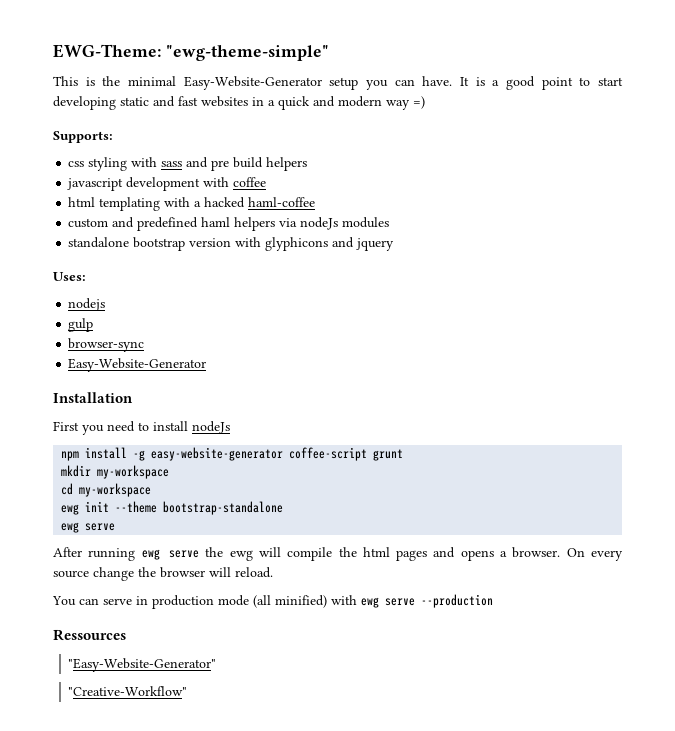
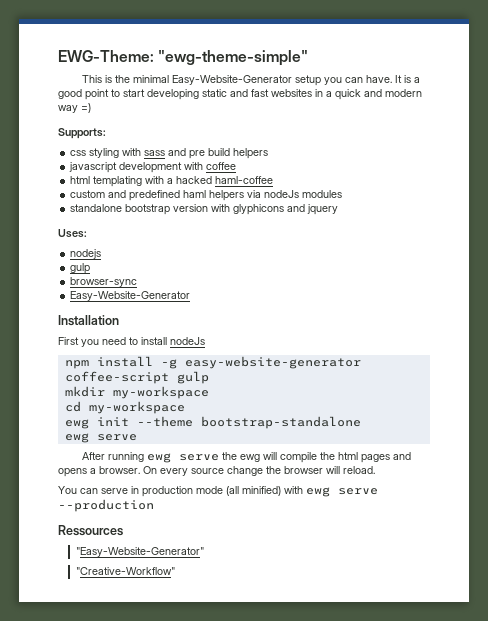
- npm install -g easy-website-generator coffee-script grunt
+ npm install -g easy-website-generator coffee-script gulp

